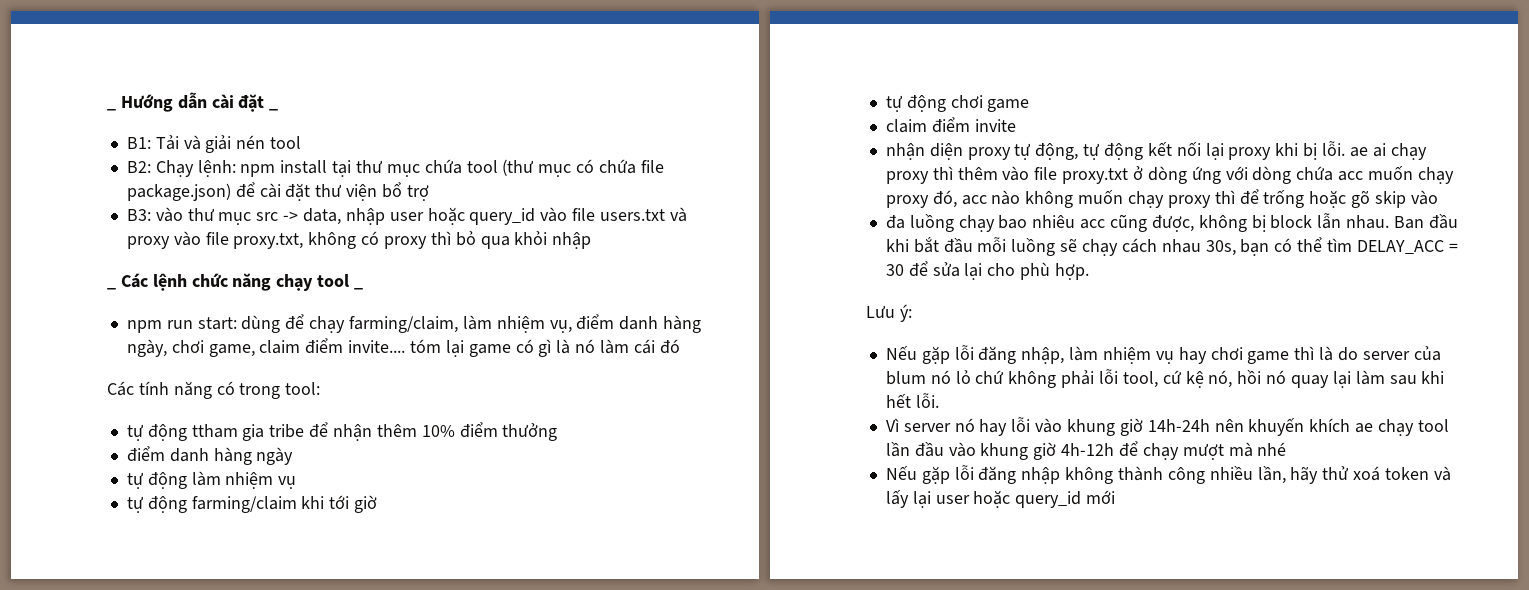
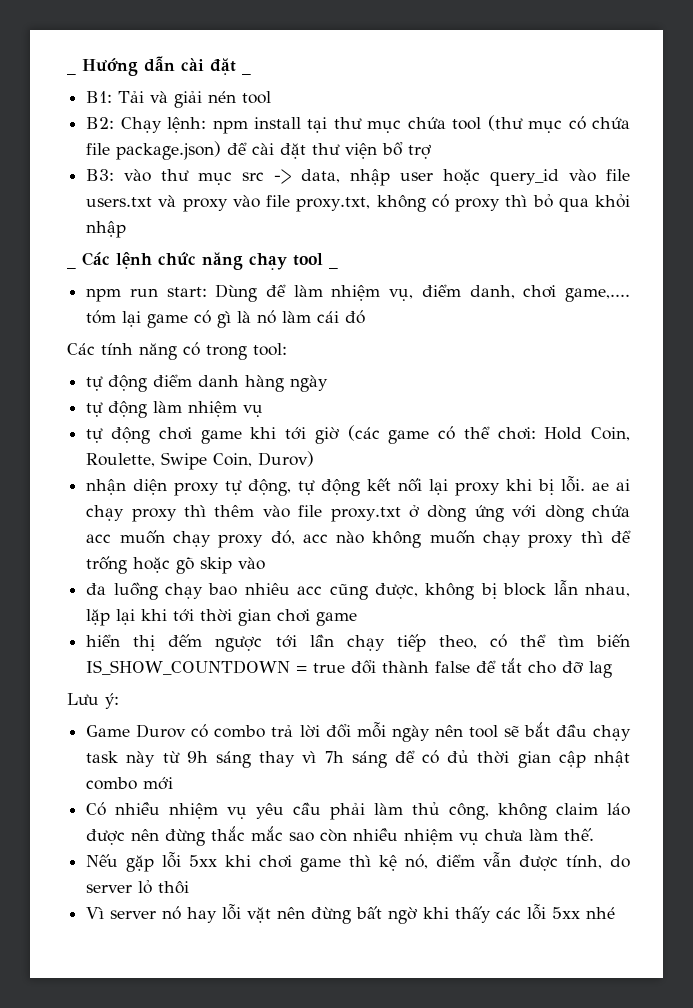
- npm run start: dùng để chạy farming/claim, làm nhiệm vụ, điểm danh hàng ngày, chơi game, claim điểm invite.... tóm lại game có gì là nó làm cái đó
+ npm run start: Dùng để làm nhiệm vụ, điểm danh, chơi game,.... tóm lại game có gì là nó làm cái đó
- tự động ttham gia tribe để nhận thêm 10% điểm thưởng
- điểm danh hàng ngày
+ tự động điểm danh hàng ngày
- tự động farming/claim khi tới giờ
- tự động chơi game
- claim điểm invite
+ tự động chơi game khi tới giờ (các game có thể chơi: Hold Coin, Roulette, Swipe Coin, Durov)
- đa luồng chạy bao nhiêu acc cũng được, không bị block lẫn nhau. Ban đầu khi bắt đầu mỗi luồng sẽ chạy cách nhau 30s, bạn có thể tìm DELAY_ACC = 30 để sửa lại cho phù hợp.
+ đa luồng chạy bao nhiêu acc cũng được, không bị block lẫn nhau, lặp lại khi tới thời gian chơi game
+ hiển thị đếm ngược tới lần chạy tiếp theo, có thể tìm biến IS_SHOW_COUNTDOWN = true đổi thành false để tắt cho đỡ lag
  Lưu ý:
- Nếu gặp lỗi đăng nhập, làm nhiệm vụ hay chơi game thì là do server của blum nó lỏ chứ không phải lỗi tool, cứ kệ nó, hồi nó quay lại làm sau khi hết lỗi.
+ Game Durov có combo trả lời đổi mỗi ngày nên tool sẽ bắt đầu chạy task này từ 9h sáng thay vì 7h sáng để có đủ thời gian cập nhật combo mới
+ Có nhiều nhiệm vụ yêu cầu phải làm thủ công, không claim láo được nên đừng thắc mắc sao còn nhiều nhiệm vụ chưa làm thế.
+ Nếu gặp lỗi 5xx khi chơi game thì kệ nó, điểm vẫn được tính, do server lỏ thôi
- Vì server nó hay lỗi vào khung giờ 14h-24h nên khuyến khích ae chạy tool lần đầu vào khung giờ 4h-12h để chạy mượt mà nhé
- Nếu gặp lỗi đăng nhập không thành công nhiều lần, hãy thử xoá token và lấy lại user hoặc query_id mới
+ Vì server nó hay lỗi vặt nên đừng bất ngờ khi thấy các lỗi 5xx nhé

